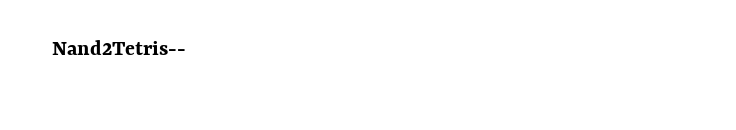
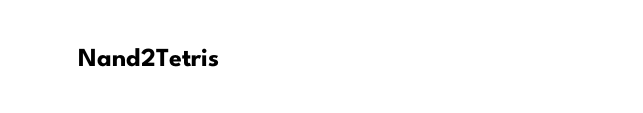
- Nand2Tetris--
+ Nand2Tetris

